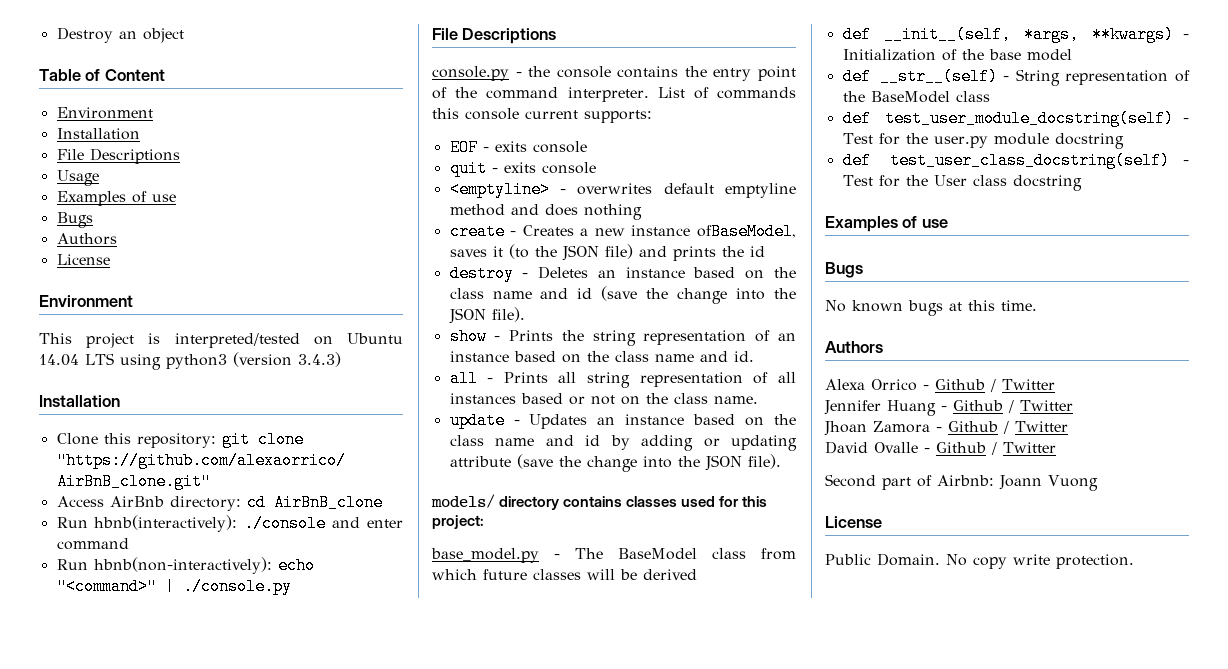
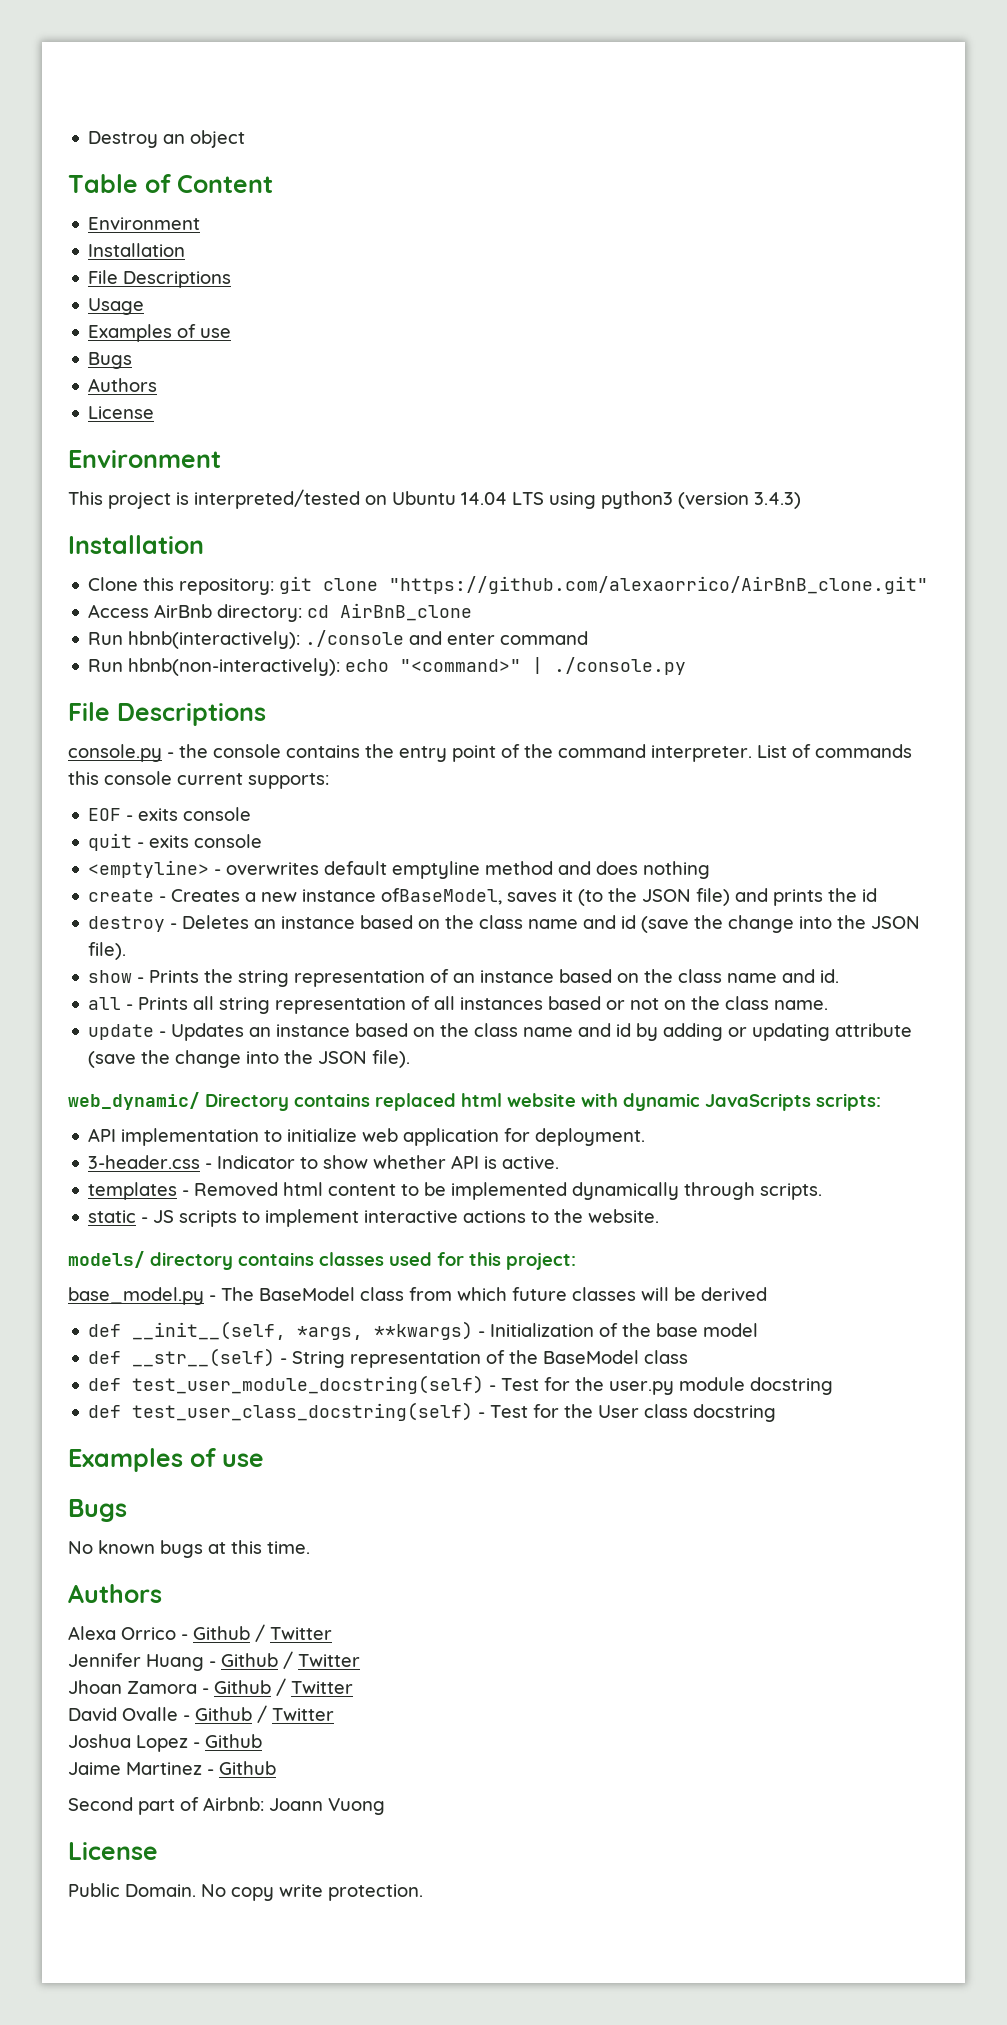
+ web_dynamic/ Directory contains replaced html website with dynamic JavaScripts scripts:
+ API implementation to initialize web application for deployment.
+ 3-header.css - Indicator to show whether API is active.
+ templates - Removed html content to be implemented dynamically through scripts.
+ static - JS scripts to implement interactive actions to the website.
+ Joshua Lopez - Github
+ Jaime Martinez - Github

